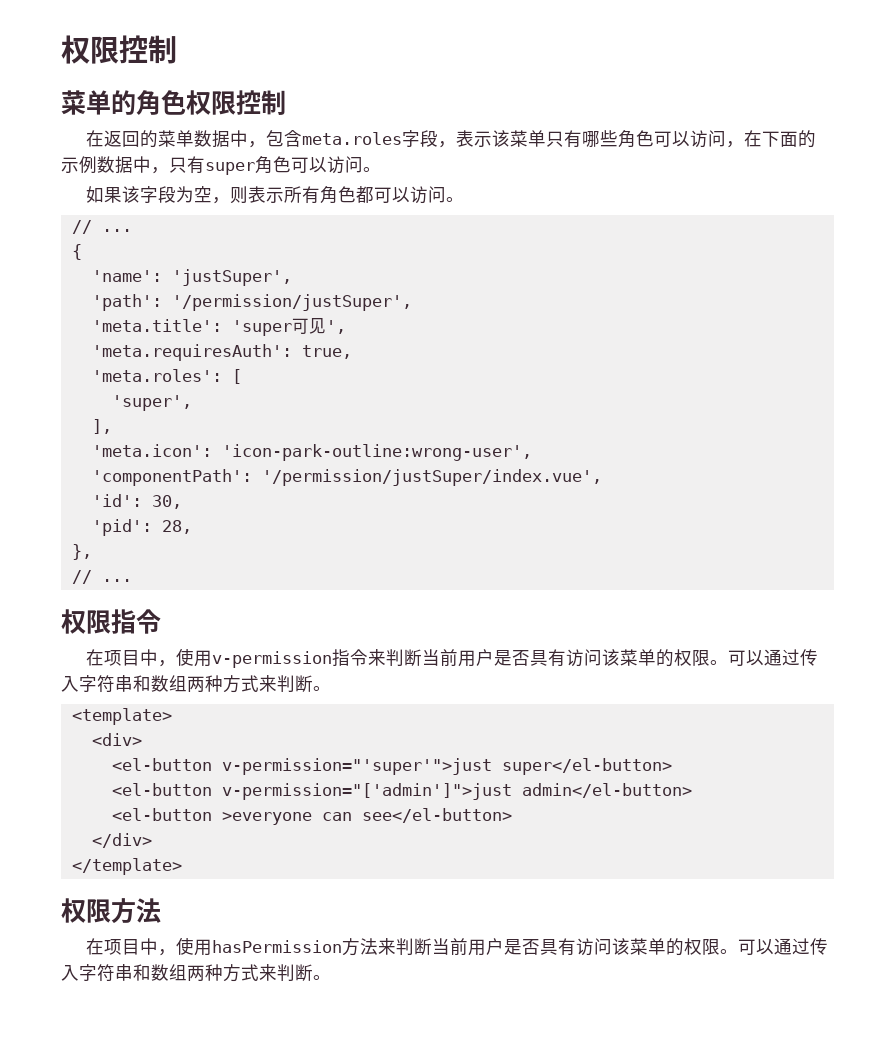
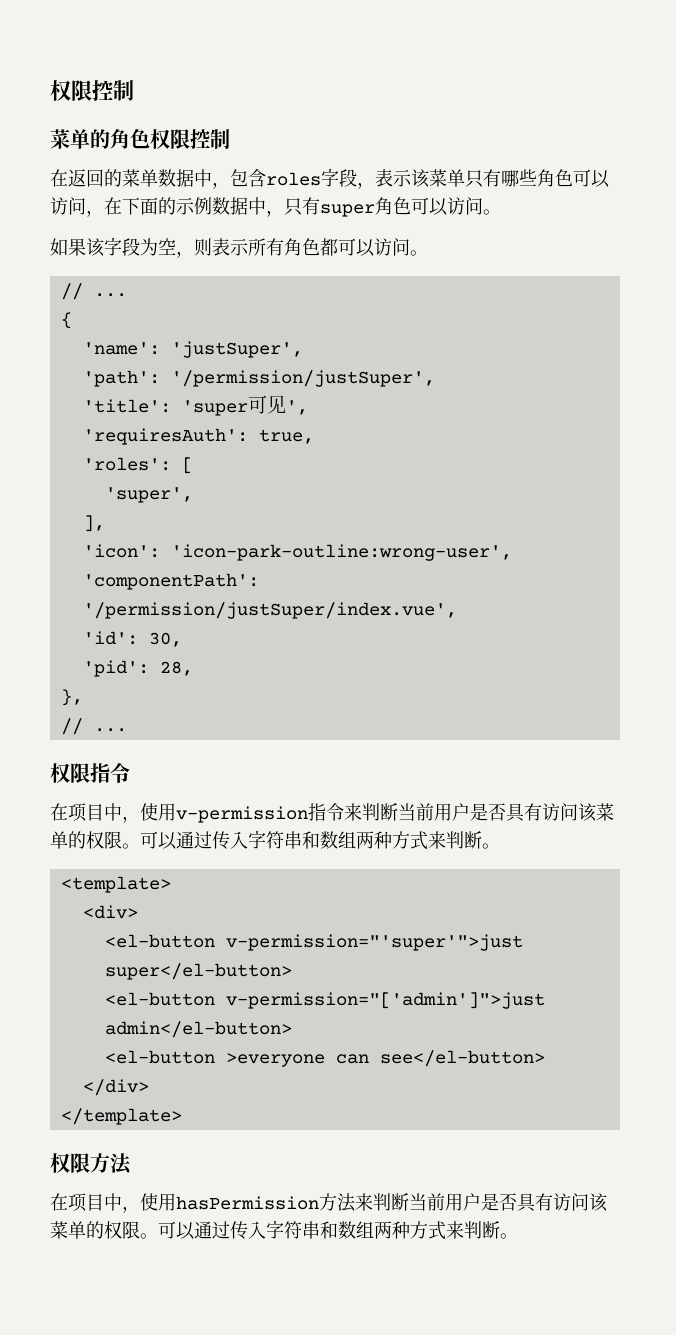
- 在返回的菜单数据中，包含meta.roles字段，表示该菜单只有哪些角色可以访问，在下面的示例数据中，只有super角色可以访问。
+ 在返回的菜单数据中，包含roles字段，表示该菜单只有哪些角色可以访问，在下面的示例数据中，只有super角色可以访问。
- 'meta.title': 'super可见',
+ 'title': 'super可见',
- 'meta.requiresAuth': true,
+ 'requiresAuth': true,
- 'meta.roles': [
+ 'roles': [
- 'meta.icon': 'icon-park-outline:wrong-user',
+ 'icon': 'icon-park-outline:wrong-user',

